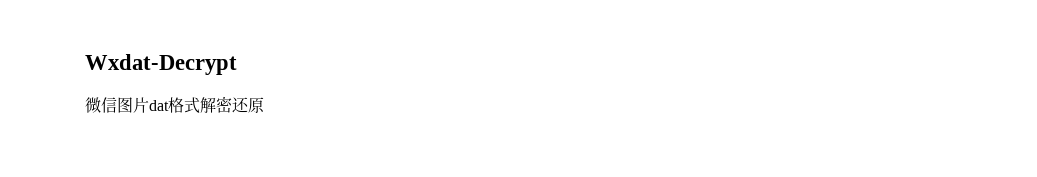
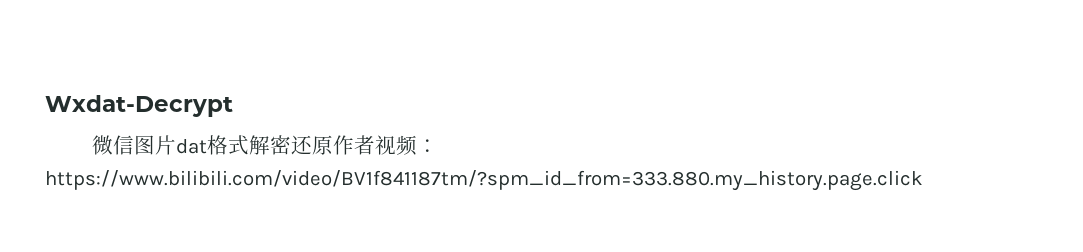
- 微信图片dat格式解密还原
+ 微信图片dat格式解密还原作者视频：https://www.bilibili.com/video/BV1f841187tm/?spm_id_from=333.880.my_history.page.click

